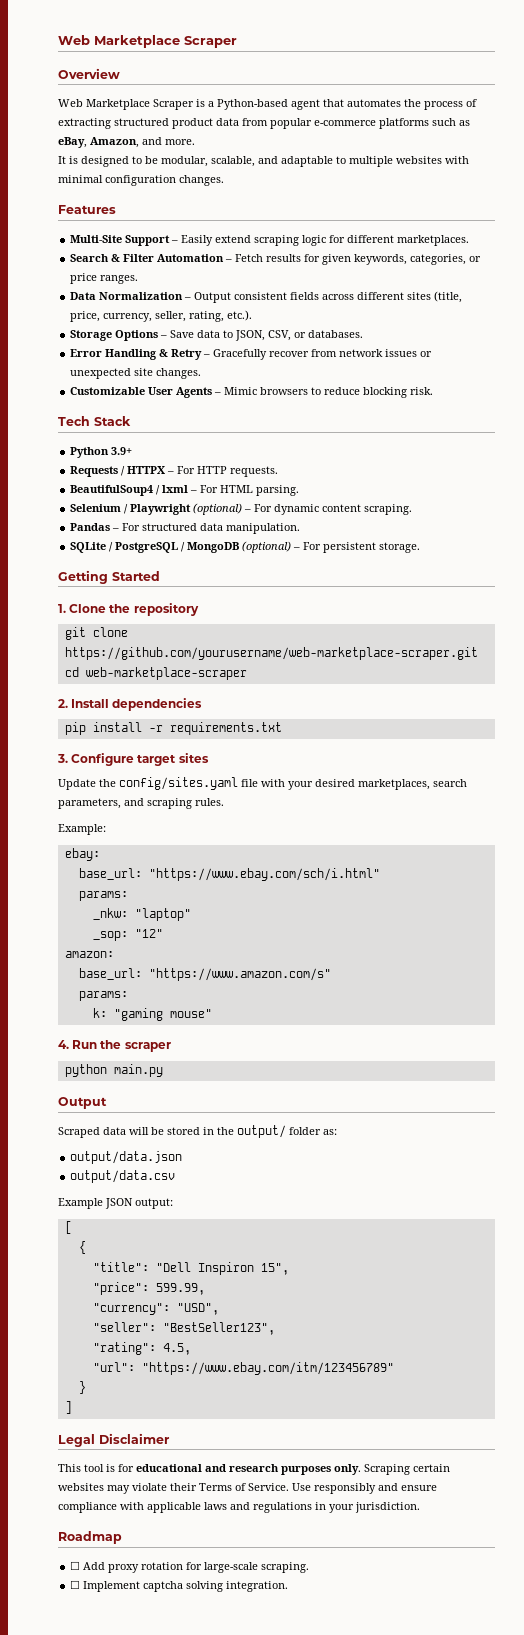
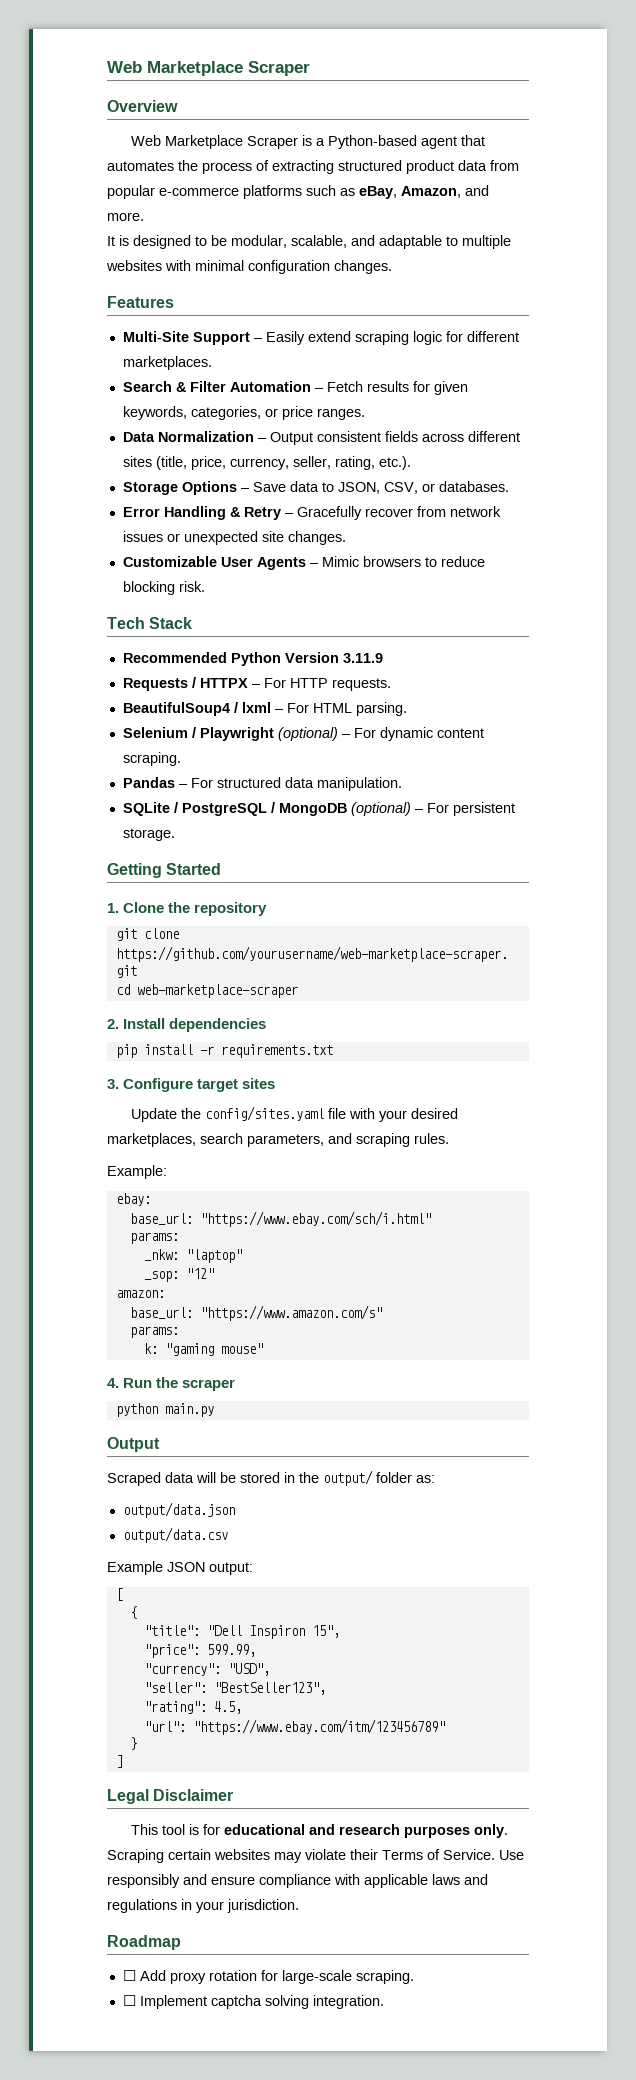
- Python 3.9+
+ Recommended Python Version 3.11.9

